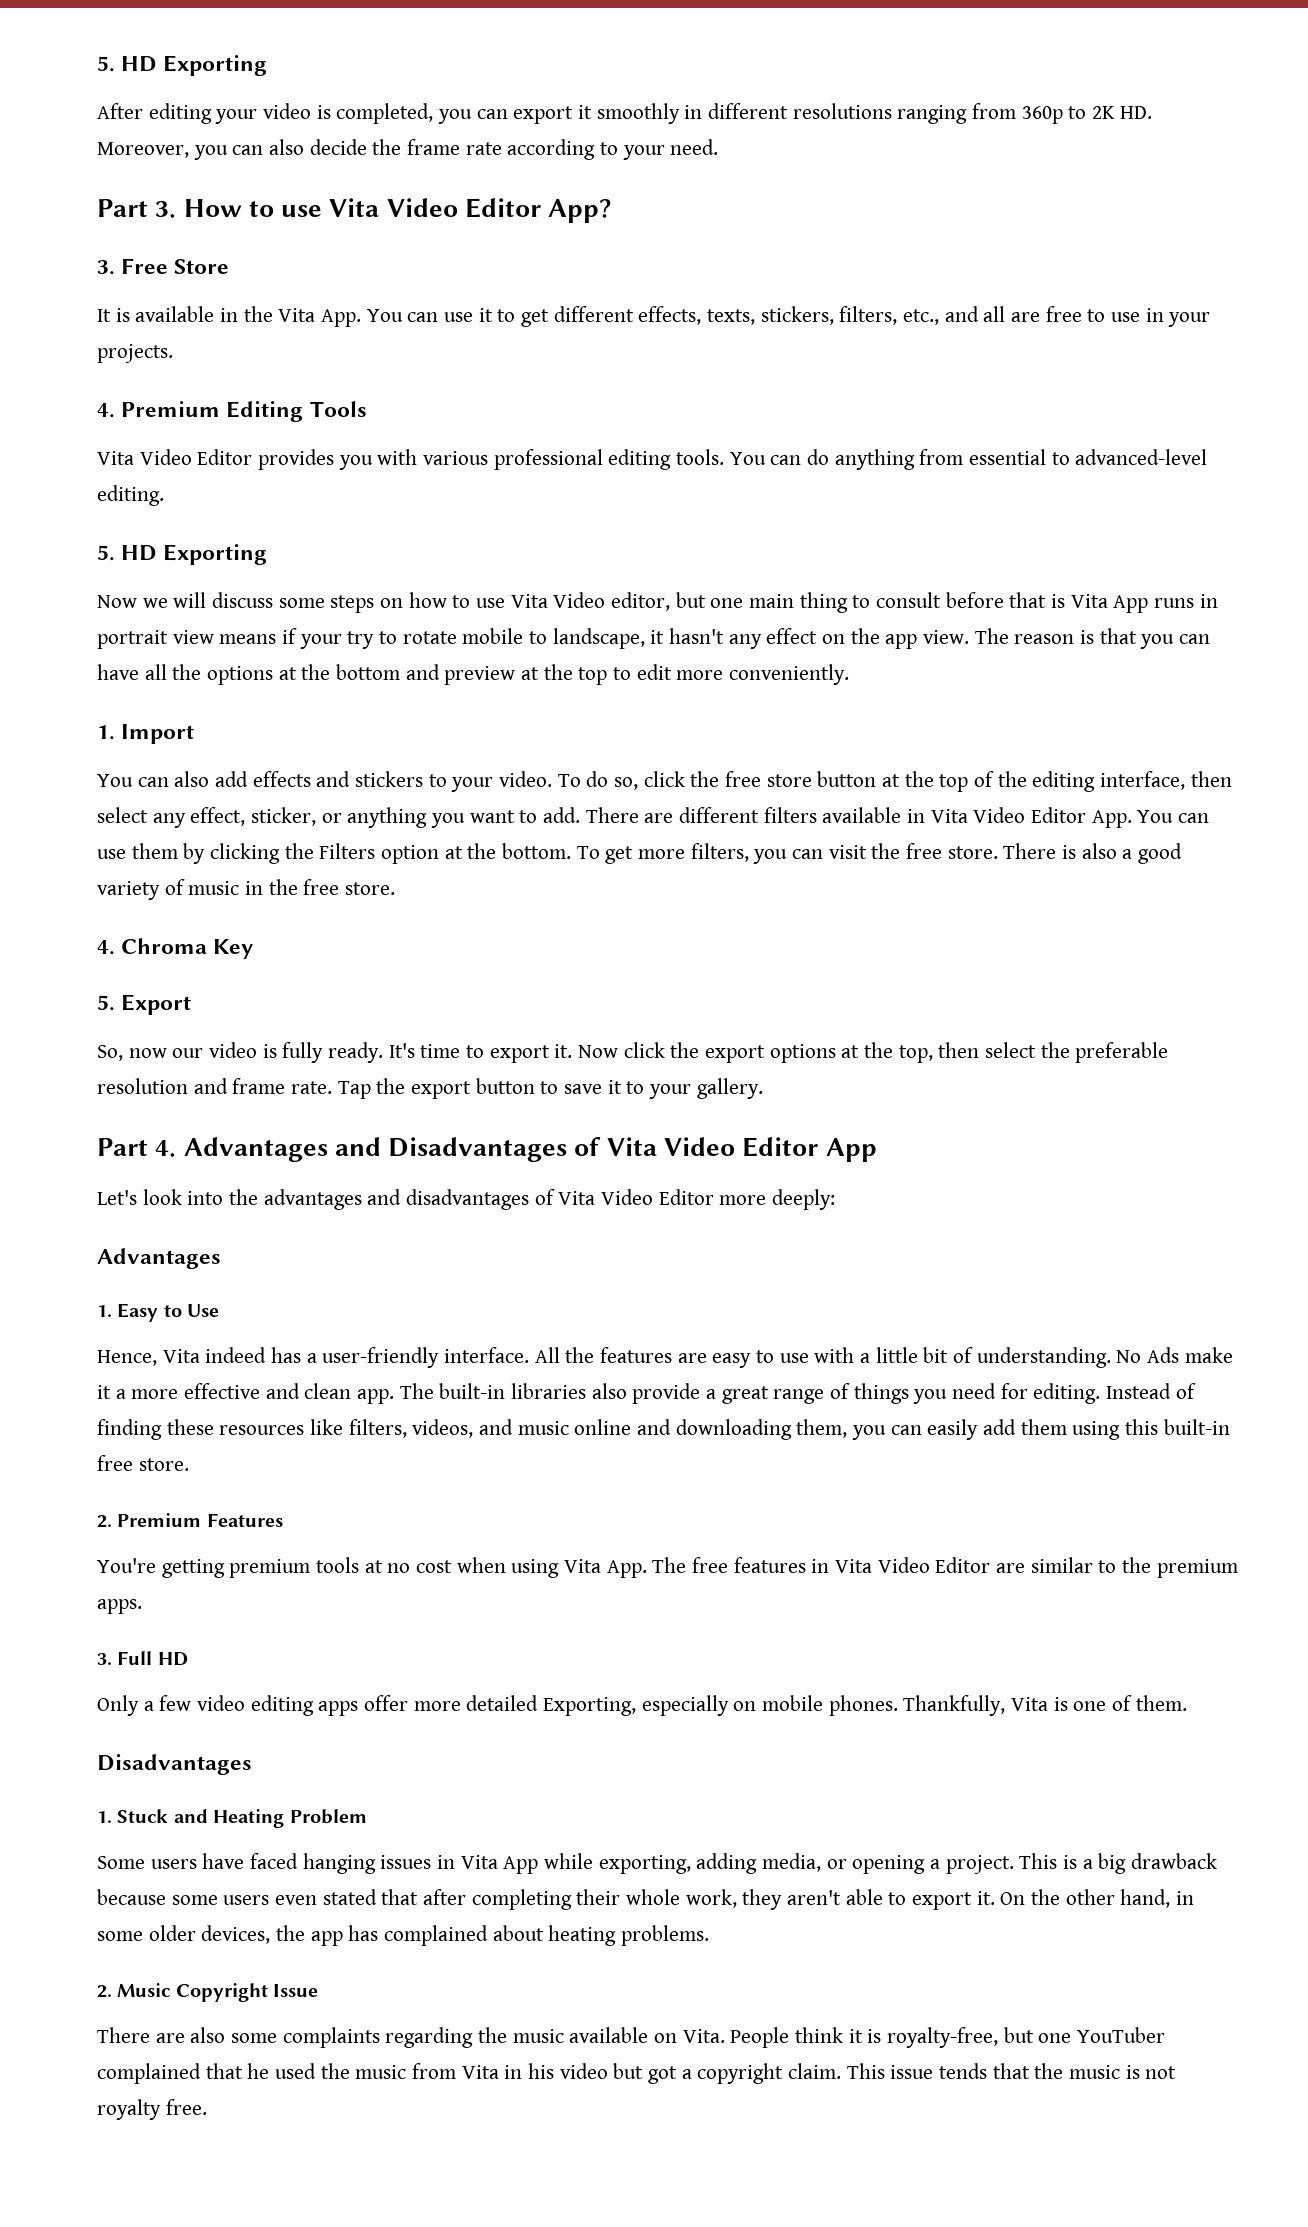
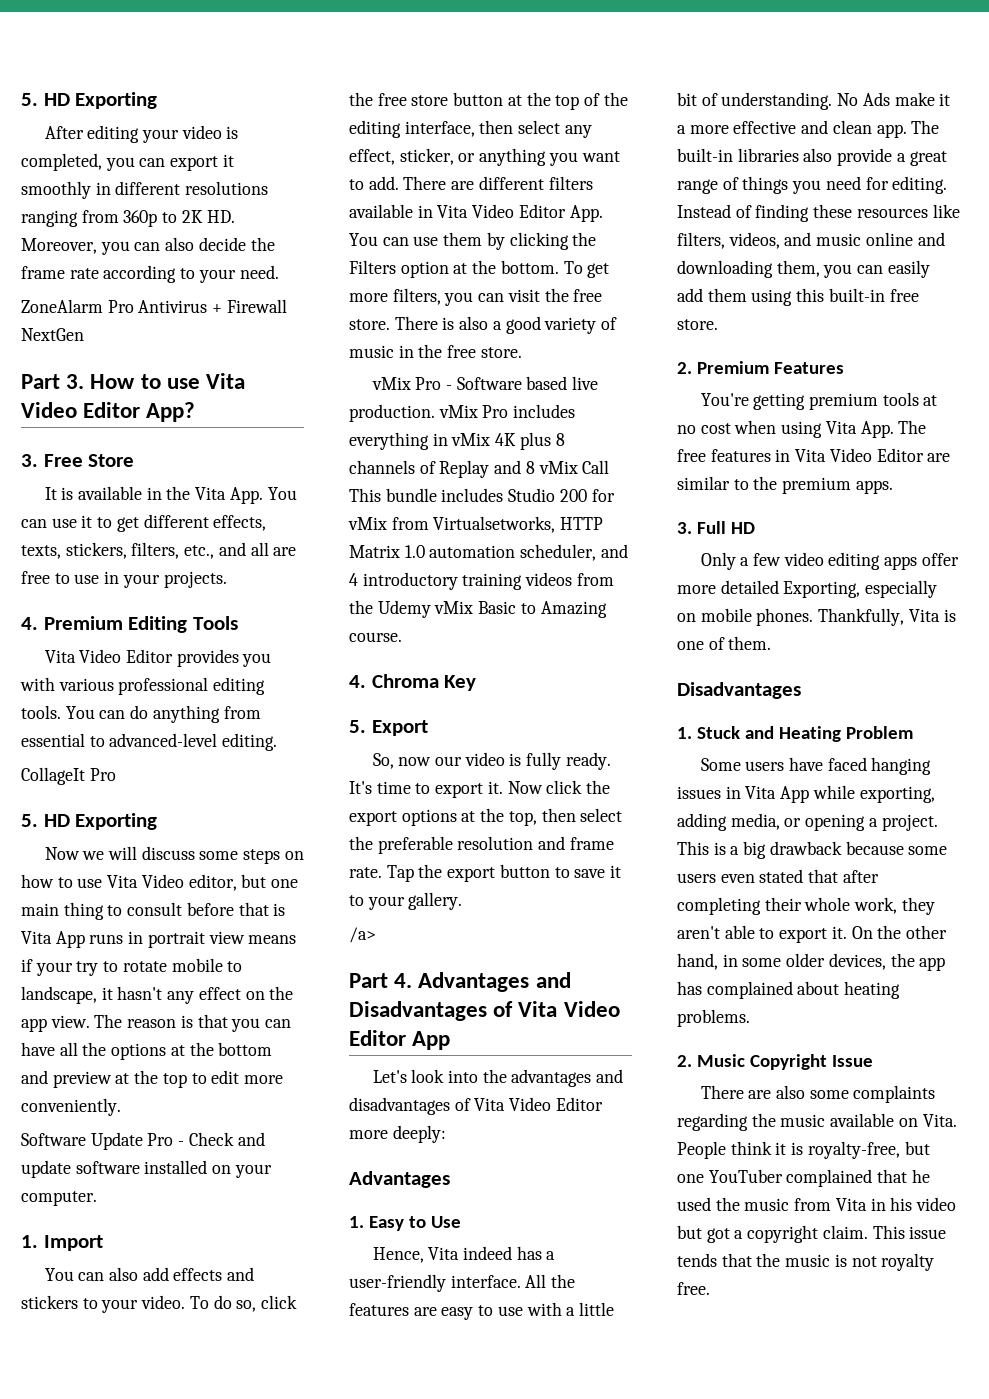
+ ZoneAlarm Pro Antivirus + Firewall NextGen
+ CollageIt Pro
+ Software Update Pro - Check and update software installed on your computer.
+ vMix Pro - Software based live production. vMix Pro includes everything in vMix 4K plus 8 channels of Replay and 8 vMix Call This bundle includes Studio 200 for vMix from Virtualsetworks, HTTP Matrix 1.0 automation scheduler, and 4 introductory training videos from the Udemy vMix Basic to Amazing course.
+ /a>

